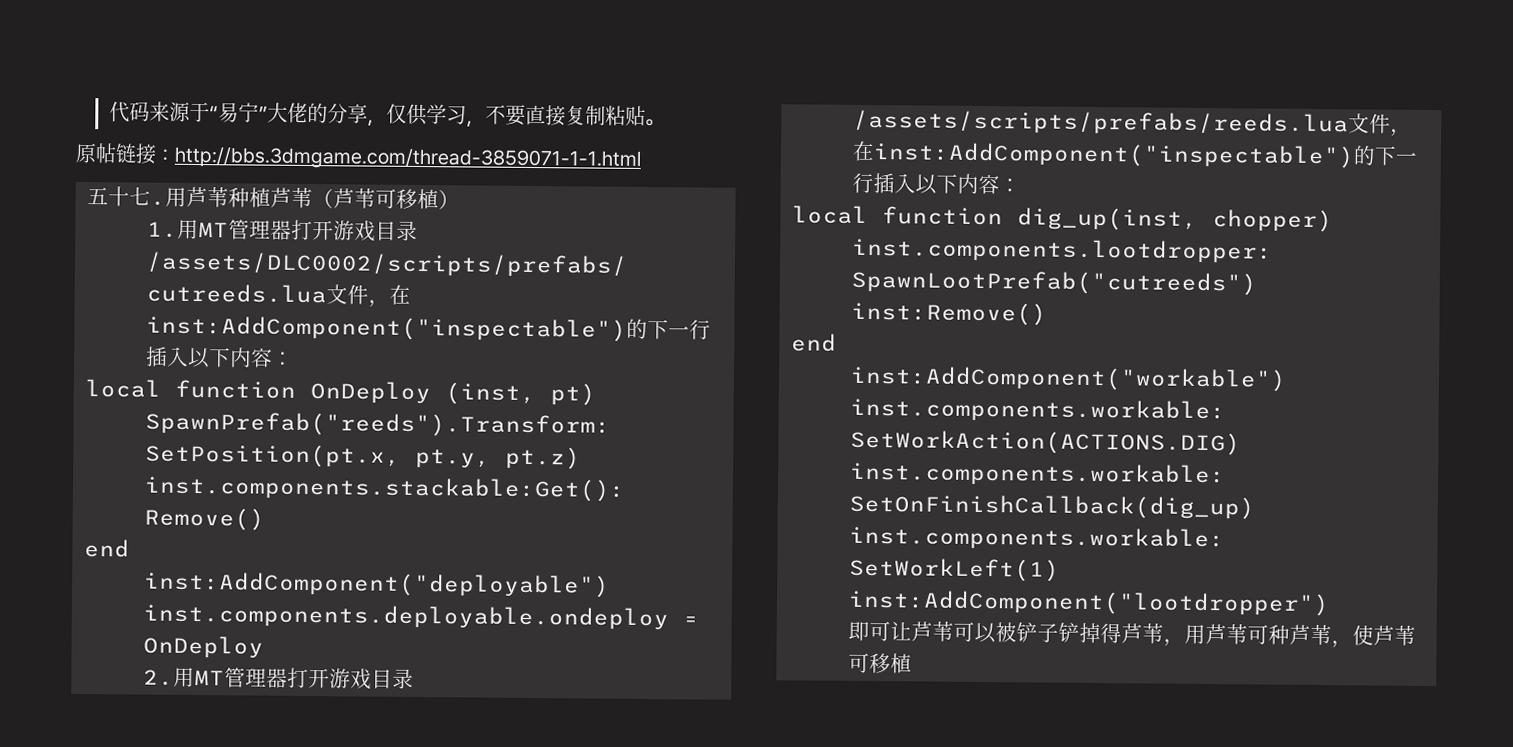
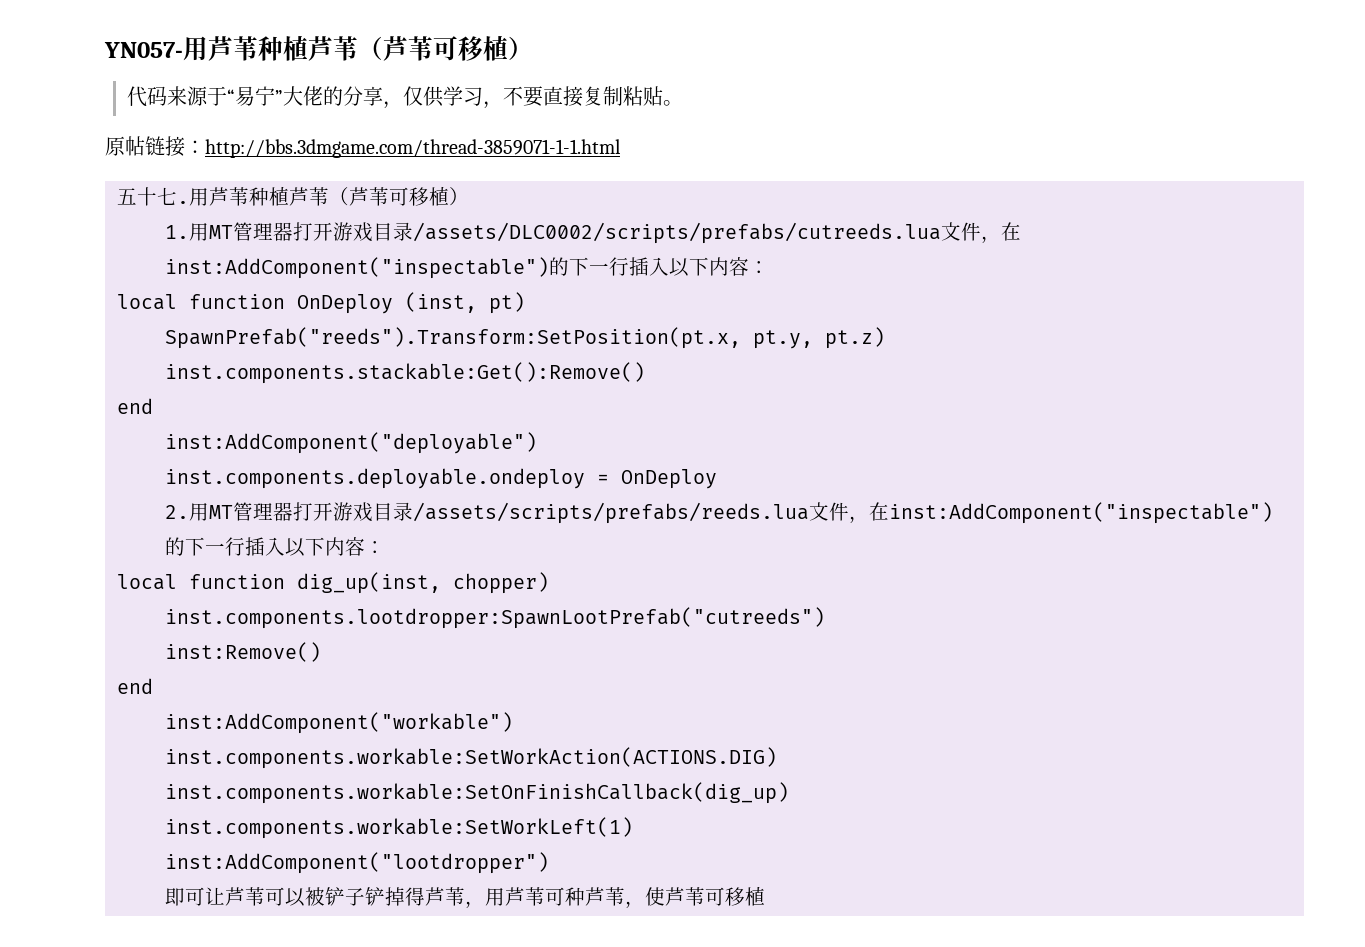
+ YN057-用芦苇种植芦苇（芦苇可移植）

